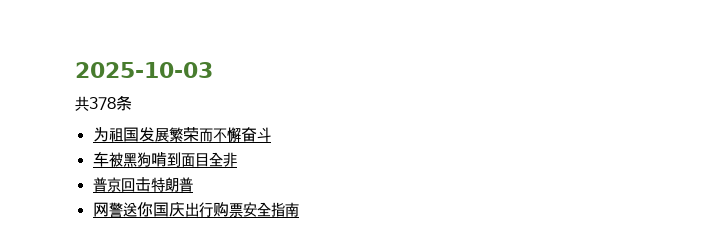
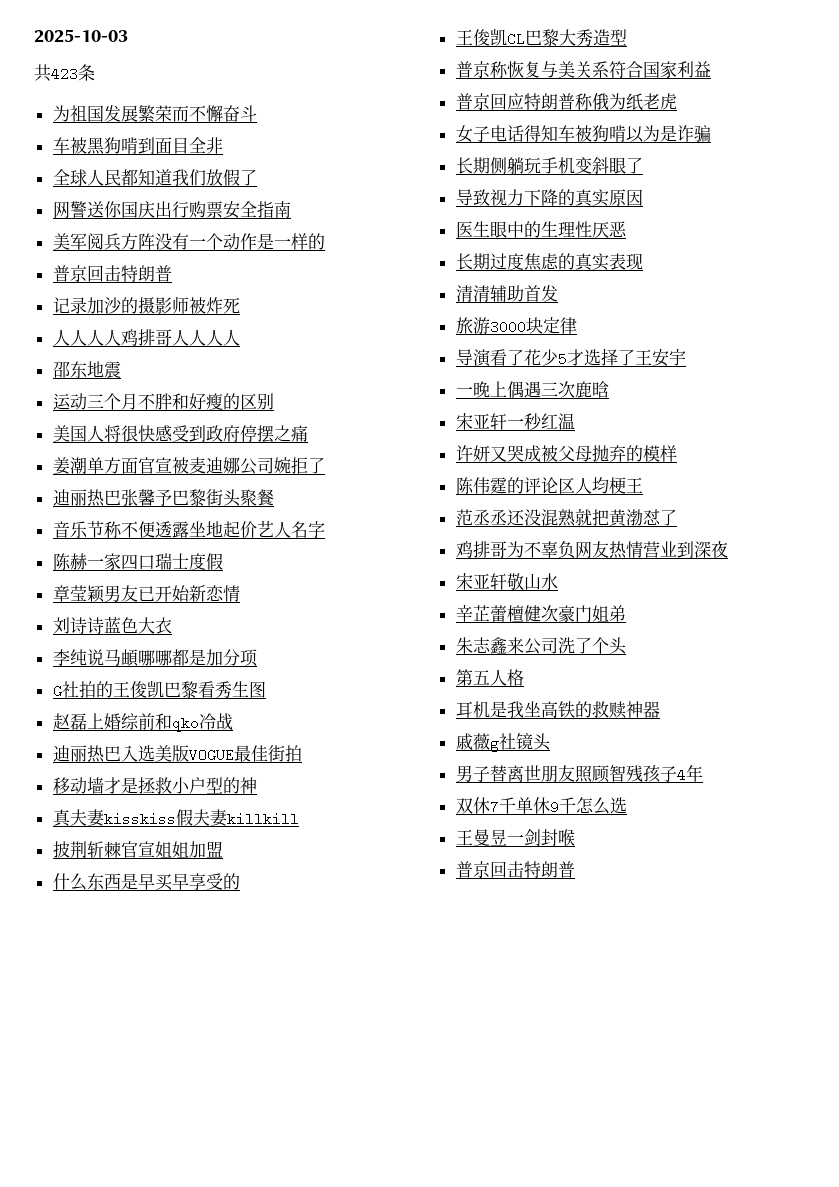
- 共378条
+ 共423条
- 普京回击特朗普
+ 全球人民都知道我们放假了
+ 美军阅兵方阵没有一个动作是一样的
+ 普京回击特朗普
+ 记录加沙的摄影师被炸死
+ 人人人人鸡排哥人人人人
+ 邵东地震
+ 运动三个月不胖和好瘦的区别
+ 美国人将很快感受到政府停摆之痛
+ 姜潮单方面官宣被麦迪娜公司婉拒了
+ 迪丽热巴张馨予巴黎街头聚餐
+ 音乐节称不便透露坐地起价艺人名字
+ 陈赫一家四口瑞士度假
+ 章莹颖男友已开始新恋情
+ 刘诗诗蓝色大衣
+ 李纯说马頔哪哪都是加分项
+ G社拍的王俊凯巴黎看秀生图
+ 赵磊上婚综前和qko冷战
+ 迪丽热巴入选美版VOGUE最佳街拍
+ 移动墙才是拯救小户型的神
+ 真夫妻kisskiss假夫妻killkill
+ 披荆斩棘官宣姐姐加盟
+ 什么东西是早买早享受的
+ 王俊凯CL巴黎大秀造型
+ 普京称恢复与美关系符合国家利益
+ 普京回应特朗普称俄为纸老虎
+ 女子电话得知车被狗啃以为是诈骗
+ 长期侧躺玩手机变斜眼了
+ 导致视力下降的真实原因
+ 医生眼中的生理性厌恶
+ 长期过度焦虑的真实表现
+ 清清辅助首发
+ 旅游3000块定律
+ 导演看了花少5才选择了王安宇
+ 一晚上偶遇三次鹿晗
+ 宋亚轩一秒红温
+ 许妍又哭成被父母抛弃的模样
+ 陈伟霆的评论区人均梗王
+ 范丞丞还没混熟就把黄渤怼了
+ 鸡排哥为不辜负网友热情营业到深夜
+ 宋亚轩敬山水
+ 辛芷蕾檀健次豪门姐弟
+ 朱志鑫来公司洗了个头
+ 第五人格
+ 耳机是我坐高铁的救赎神器
+ 戚薇g社镜头
+ 男子替离世朋友照顾智残孩子4年
+ 双休7千单休9千怎么选
+ 王曼昱一剑封喉
+ 普京回击特朗普

